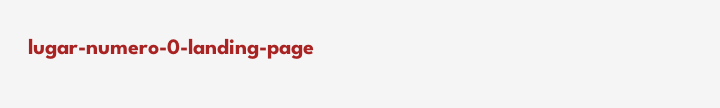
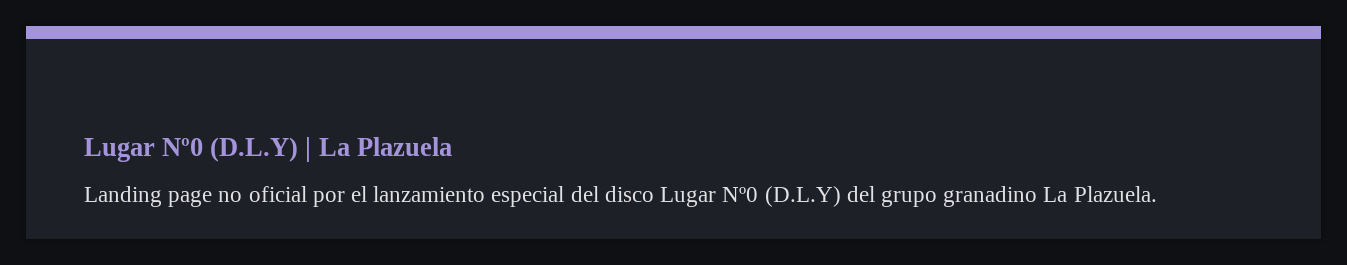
- lugar-numero-0-landing-page
+ Lugar Nº0 (D.L.Y) | La Plazuela
+ Landing page no oficial por el lanzamiento especial del disco Lugar Nº0 (D.L.Y) del grupo granadino La Plazuela.

